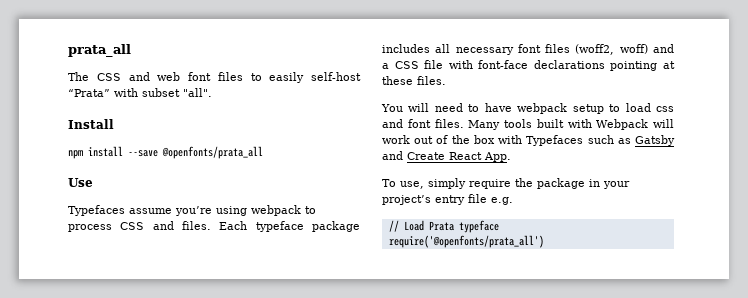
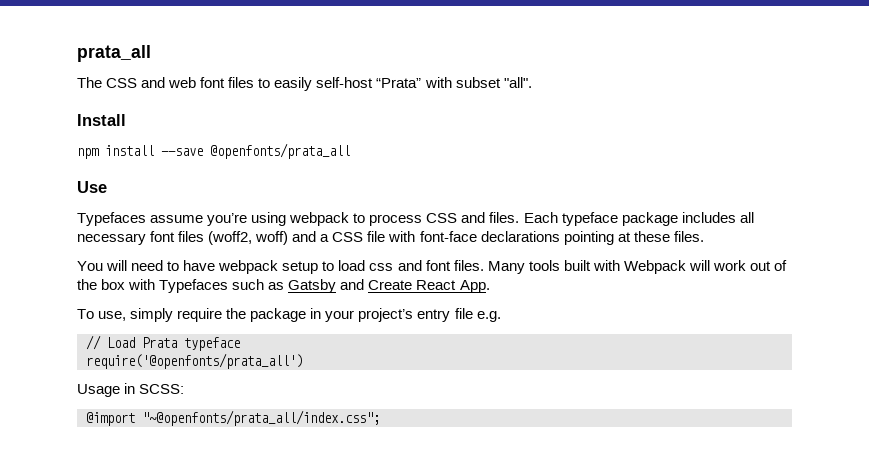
+ Usage in SCSS:
+ @import "~@openfonts/prata_all/index.css";

